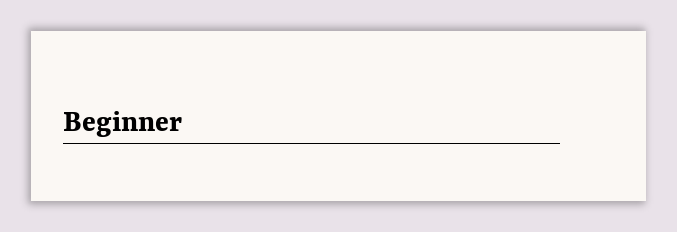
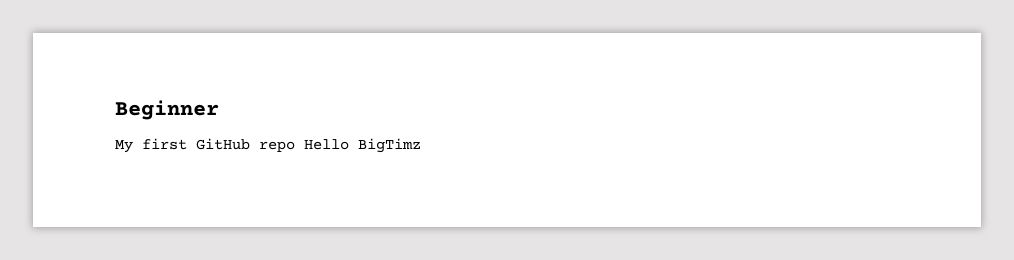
+ My first GitHub repo Hello BigTimz

